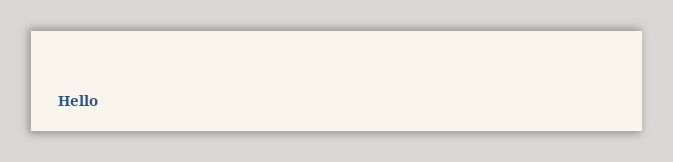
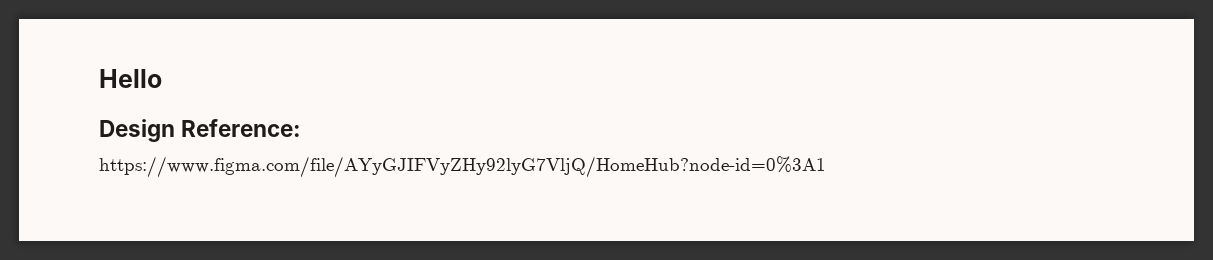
+ Design Reference:
+ https://www.figma.com/file/AYyGJIFVyZHy92lyG7VljQ/HomeHub?node-id=0%3A1

